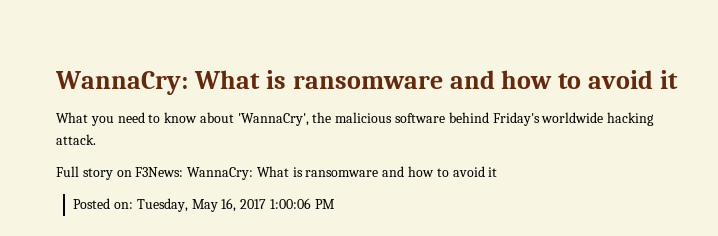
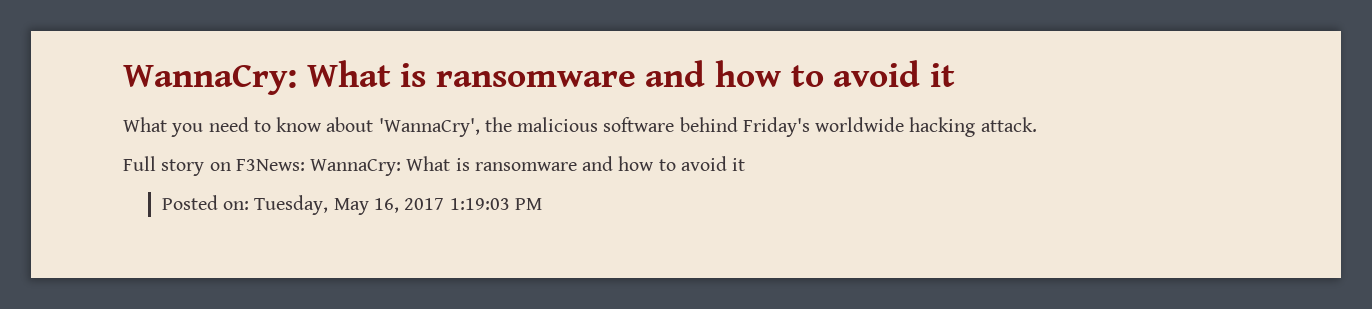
- Posted on: Tuesday, May 16, 2017 1:00:06 PM
+ Posted on: Tuesday, May 16, 2017 1:19:03 PM

